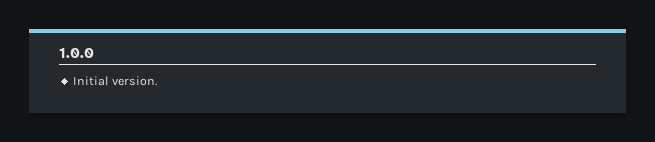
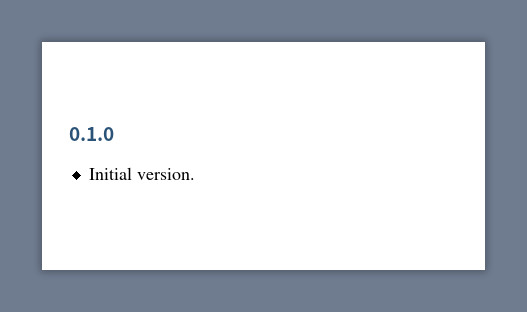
- 1.0.0
+ 0.1.0

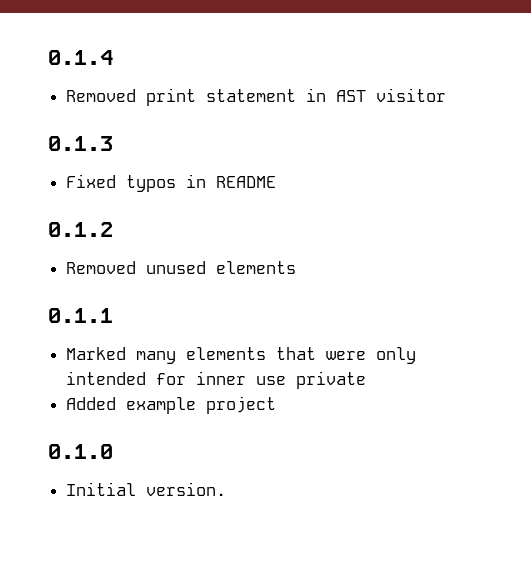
+ 0.1.4
+ Removed print statement in AST visitor
+ 0.1.3
+ Fixed typos in README
+ 0.1.2
+ Removed unused elements
+ 0.1.1
+ Marked many elements that were only intended for inner use private
+ Added example project

